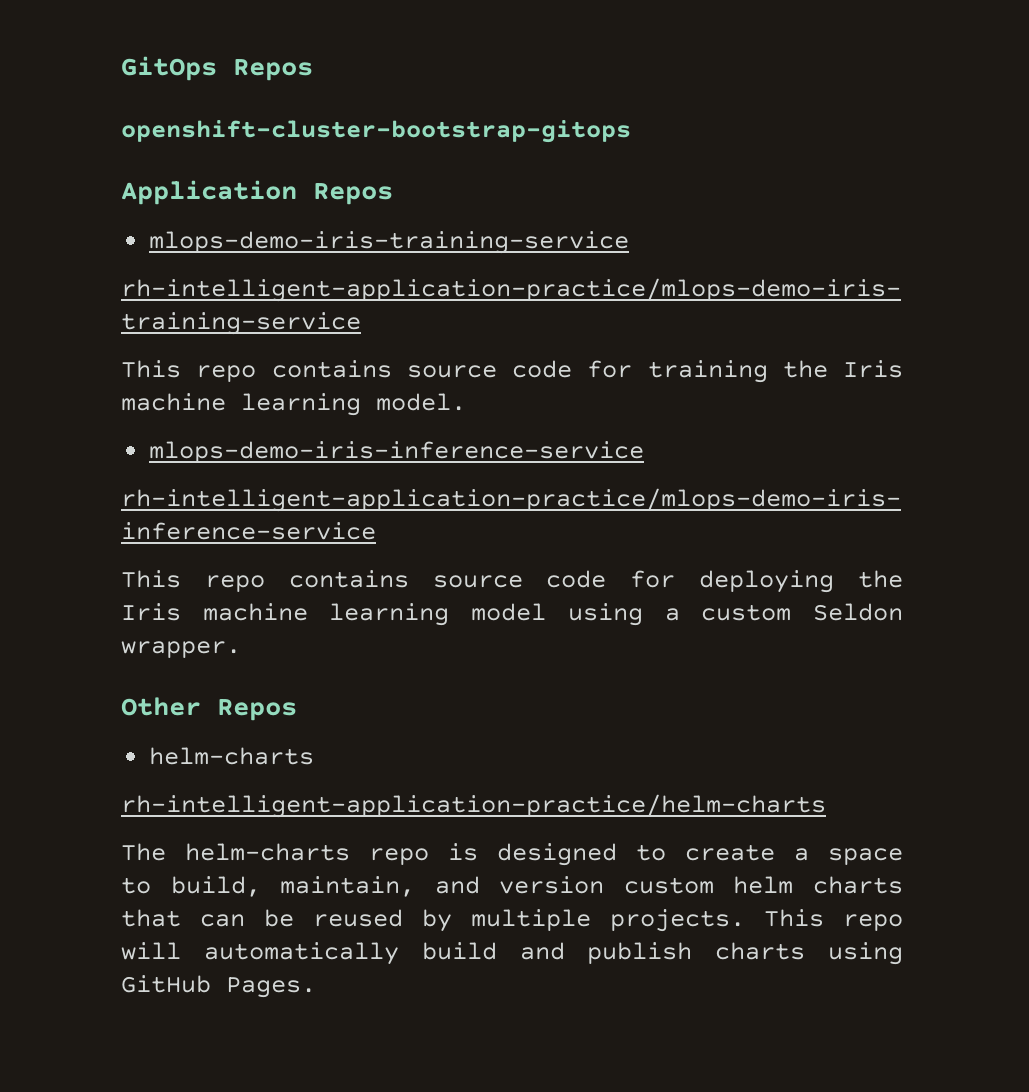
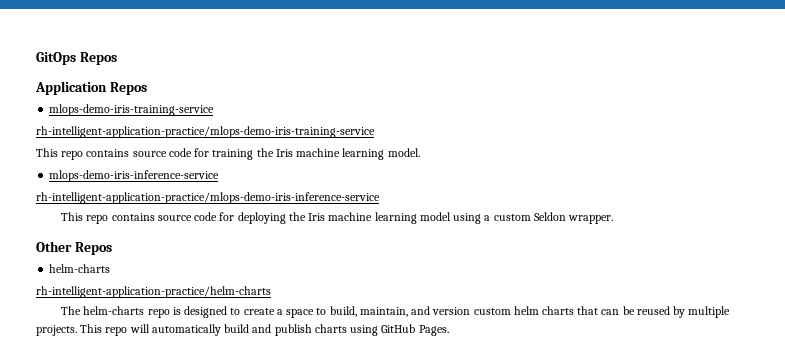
- openshift-cluster-bootstrap-gitops

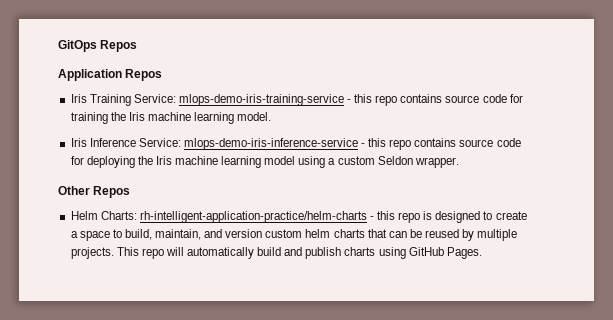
- mlops-demo-iris-training-service
- rh-intelligent-application-practice/mlops-demo-iris-training-service
- This repo contains source code for training the Iris machine learning model.
+ Iris Training Service: mlops-demo-iris-training-service - this repo contains source code for training the Iris machine learning model.
- mlops-demo-iris-inference-service
- rh-intelligent-application-practice/mlops-demo-iris-inference-service
- This repo contains source code for deploying the Iris machine learning model using a custom Seldon wrapper.
+ Iris Inference Service: mlops-demo-iris-inference-service - this repo contains source code for deploying the Iris machine learning model using a custom Seldon wrapper.
  Other Repos
- helm-charts
- rh-intelligent-application-practice/helm-charts
- The helm-charts repo is designed to create a space to build, maintain, and version custom helm charts that can be reused by multiple projects.
+ Helm Charts: rh-intelligent-application-practice/helm-charts - this repo is designed to create a space to build, maintain, and version custom helm charts that can be reused by multiple projects.

